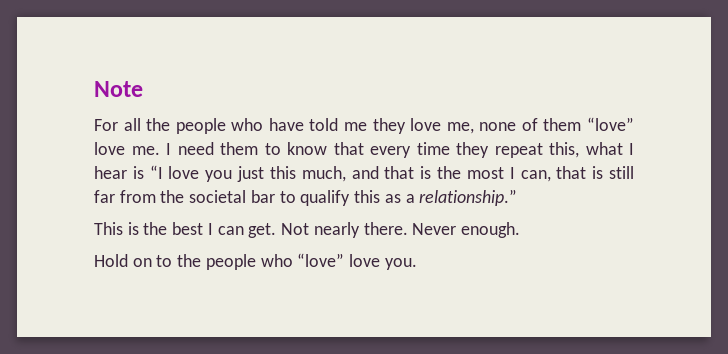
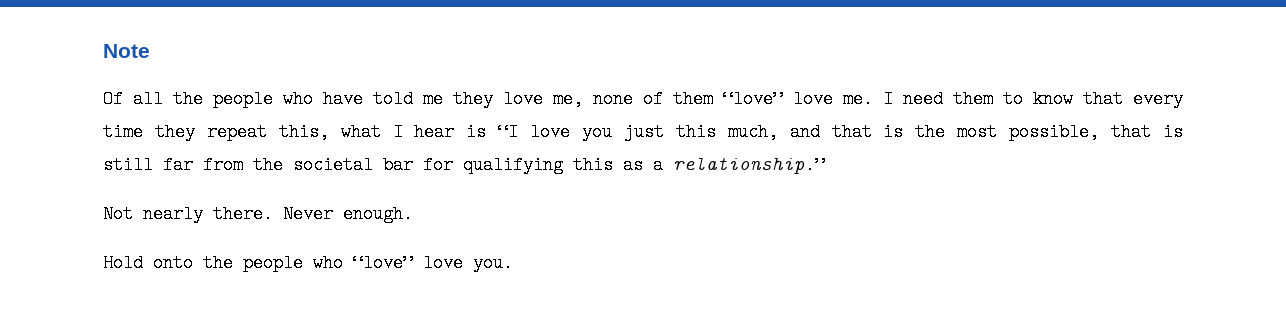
- For all the people who have told me they love me, none of them “love” love me.
+ Of all the people who have told me they love me, none of them “love” love me.
- I need them to know that every time they repeat this, what I hear is “I love you just this much, and that is the most I can, that is still far from the societal bar to qualify this as a relationship.”
+ I need them to know that every time they repeat this, what I hear is “I love you just this much, and that is the most possible, that is still far from the societal bar for qualifying this as a relationship.”
- This is the best I can get.
- Hold on to the people who “love” love you.
+ Hold onto the people who “love” love you.

